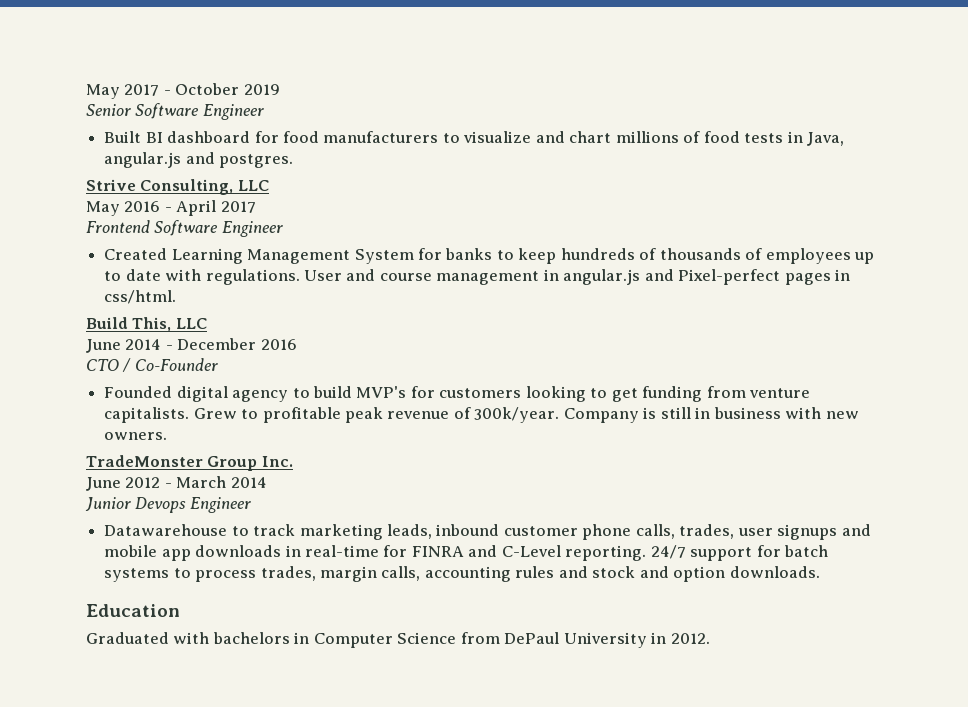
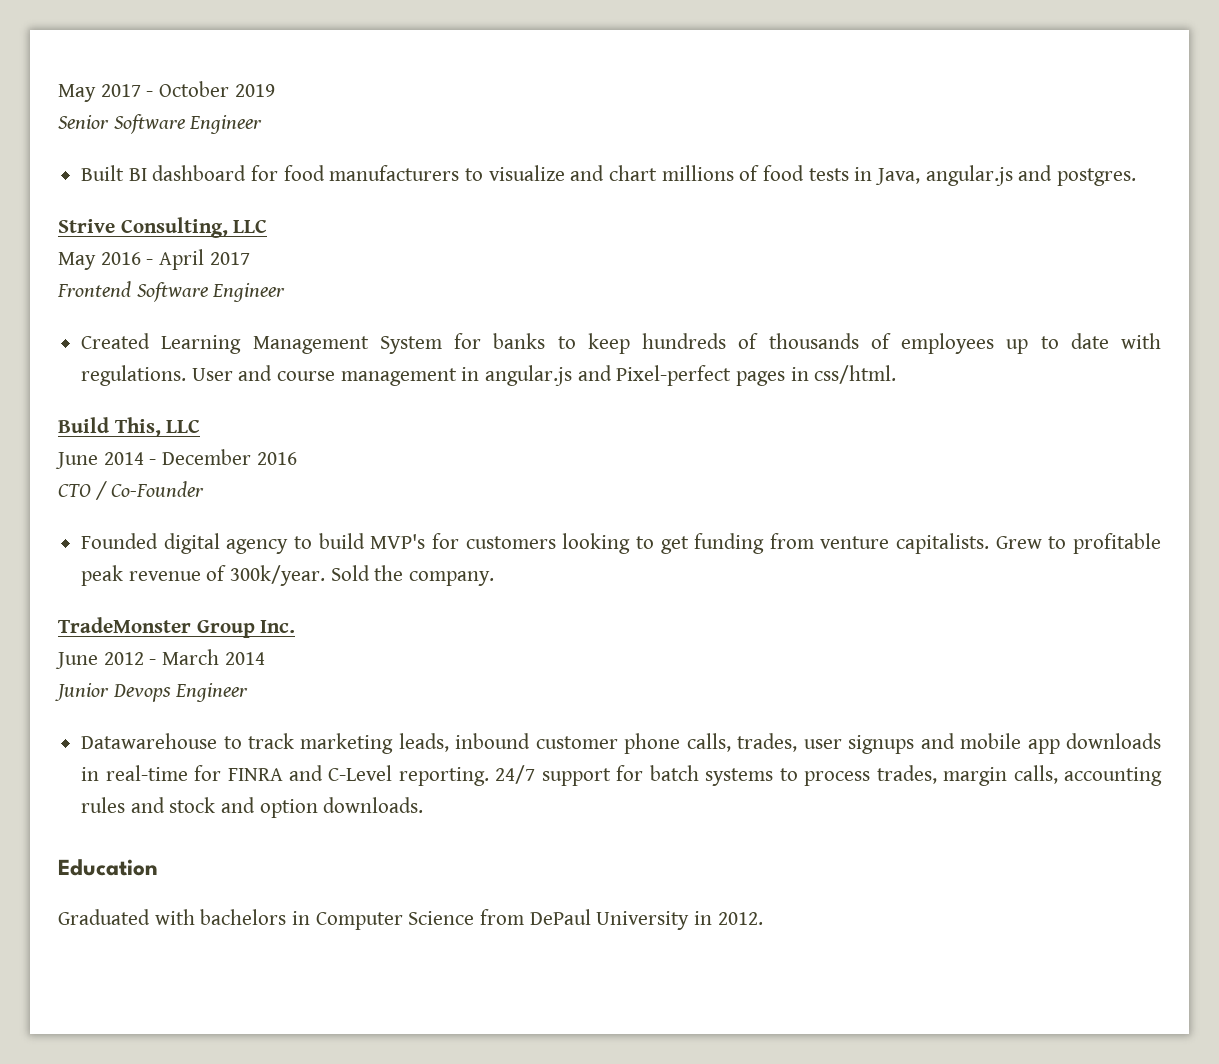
- Company is still in business with new owners.
+ Sold the company.

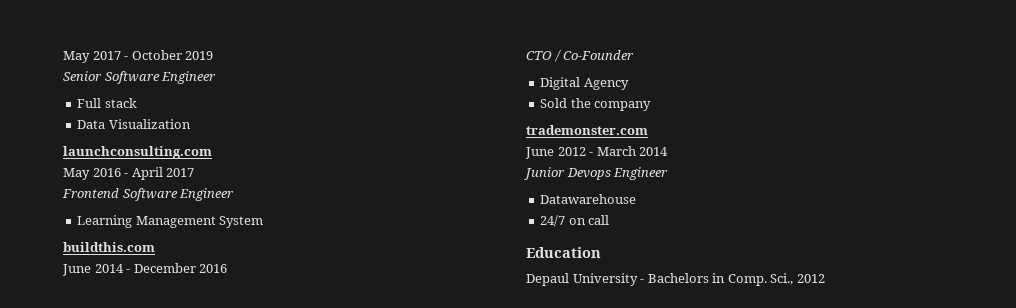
- Built BI dashboard for food manufacturers to visualize and chart millions of food tests in Java, angular.js and postgres.
- Strive Consulting, LLC
+ Full stack
+ Data Visualization
+ launchconsulting.com
- Created Learning Management System for banks to keep hundreds of thousands of employees up to date with regulations. User and course management in angular.js and Pixel-perfect pages in css/html.
- Build This, LLC
+ Learning Management System
+ buildthis.com
- Founded digital agency to build MVP's for customers looking to get funding from venture capitalists. Grew to profitable peak revenue of 300k/year. Sold the company.
- TradeMonster Group Inc.
+ Digital Agency
+ Sold the company
+ trademonster.com
- Datawarehouse to track marketing leads, inbound customer phone calls, trades, user signups and mobile app downloads in real-time for FINRA and C-Level reporting. 24/7 support for batch systems to process trades, margin calls, accounting rules and stock and option downloads.
+ Datawarehouse
+ 24/7 on call
  Education
- Graduated with bachelors in Computer Science from DePaul University in 2012.
+ Depaul University - Bachelors in Comp. Sci., 2012

